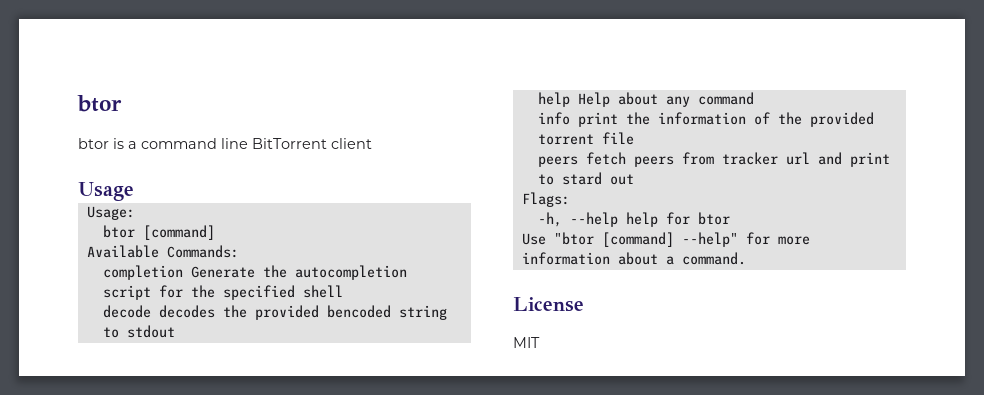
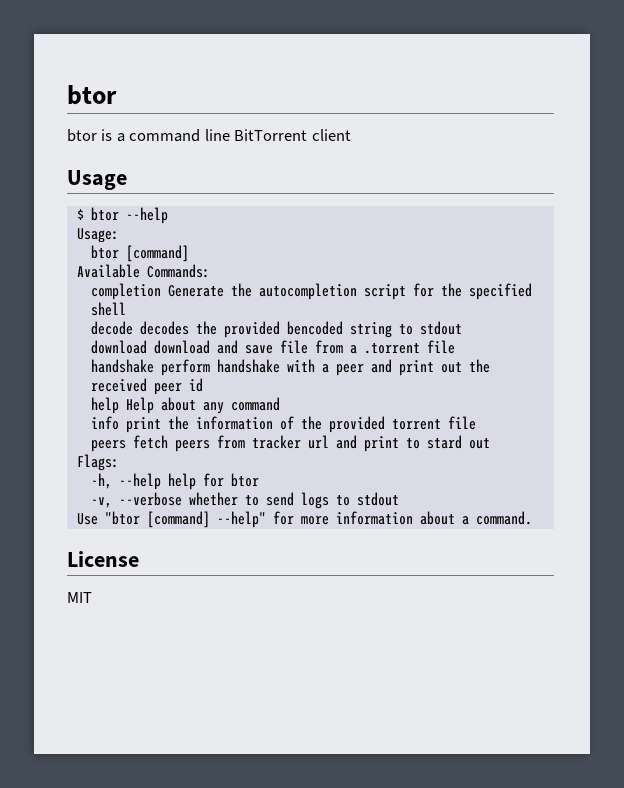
+ $ btor --help
+ download download and save file from a .torrent file
+ handshake perform handshake with a peer and print out the received peer id
+ -v, --verbose whether to send logs to stdout

